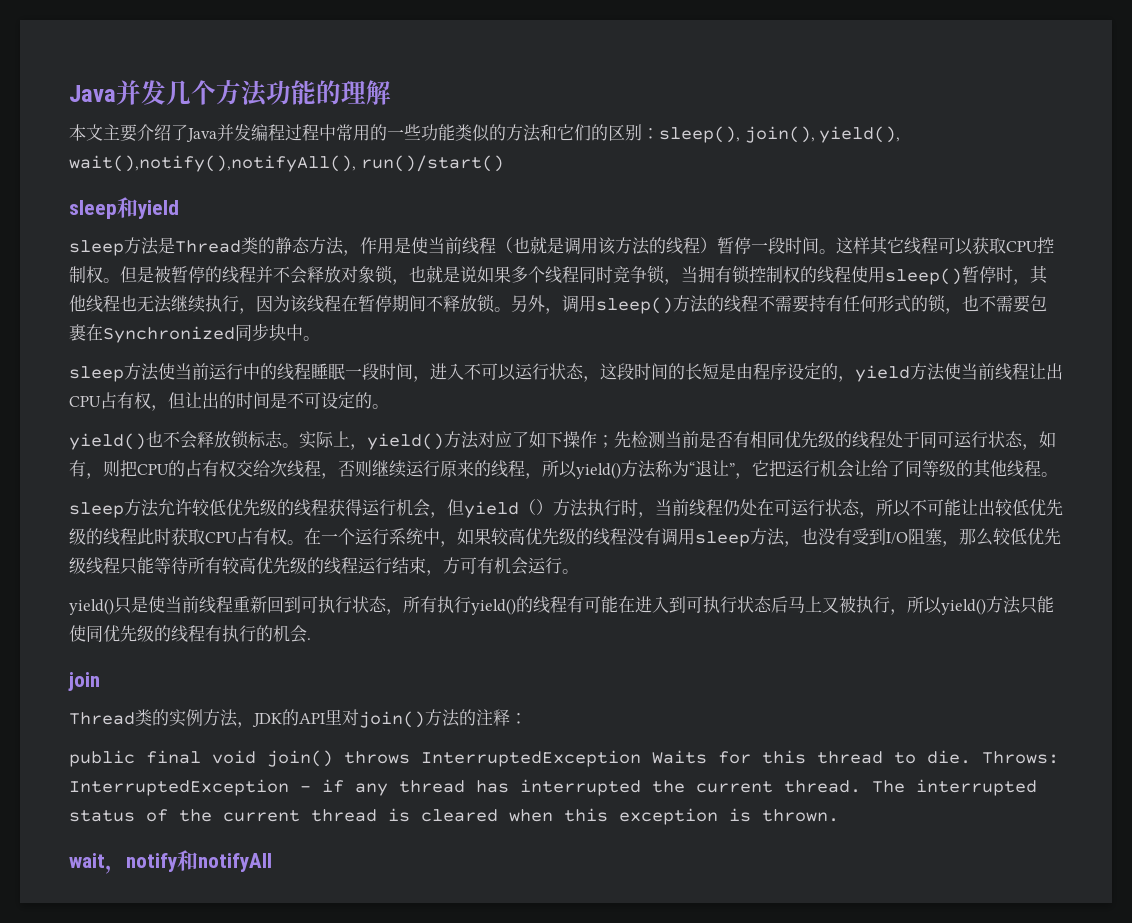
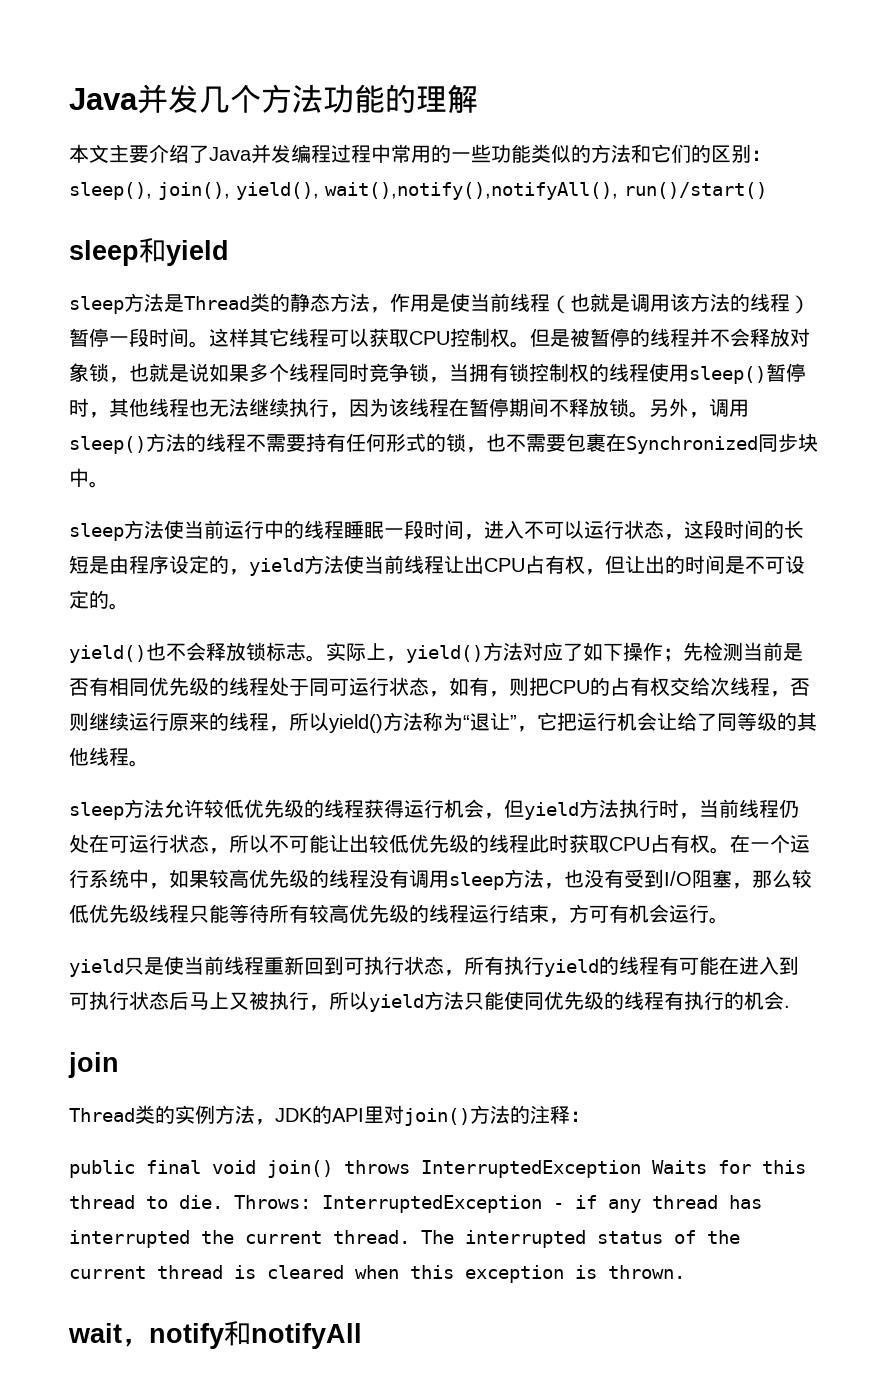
- sleep方法允许较低优先级的线程获得运行机会，但yield（）方法执行时，当前线程仍处在可运行状态，所以不可能让出较低优先级的线程此时获取CPU占有权。
+ sleep方法允许较低优先级的线程获得运行机会，但yield方法执行时，当前线程仍处在可运行状态，所以不可能让出较低优先级的线程此时获取CPU占有权。
- yield()只是使当前线程重新回到可执行状态，所有执行yield()的线程有可能在进入到可执行状态后马上又被执行，所以yield()方法只能使同优先级的线程有执行的机会.
+ yield只是使当前线程重新回到可执行状态，所有执行yield的线程有可能在进入到可执行状态后马上又被执行，所以yield方法只能使同优先级的线程有执行的机会.

